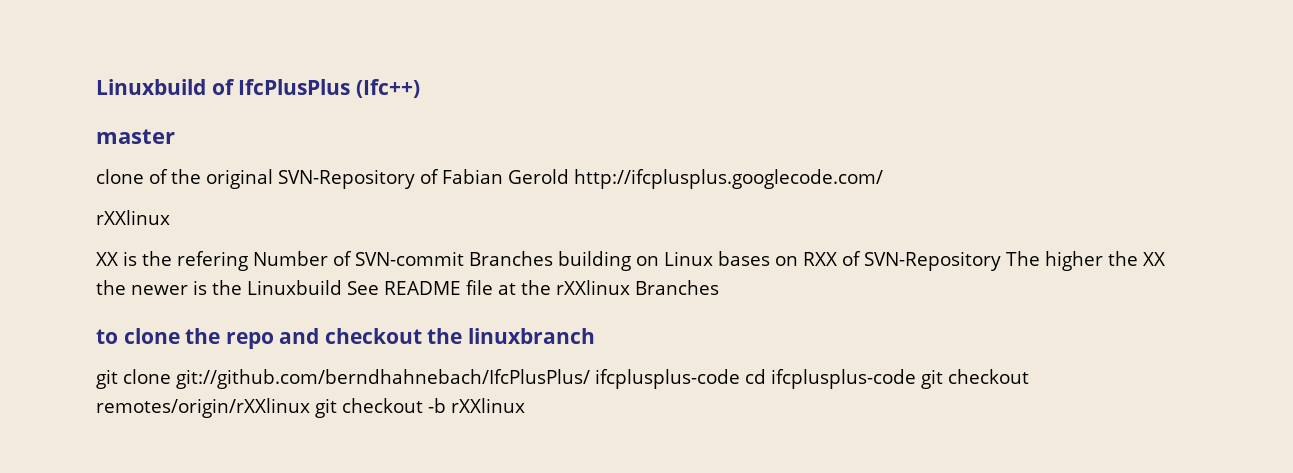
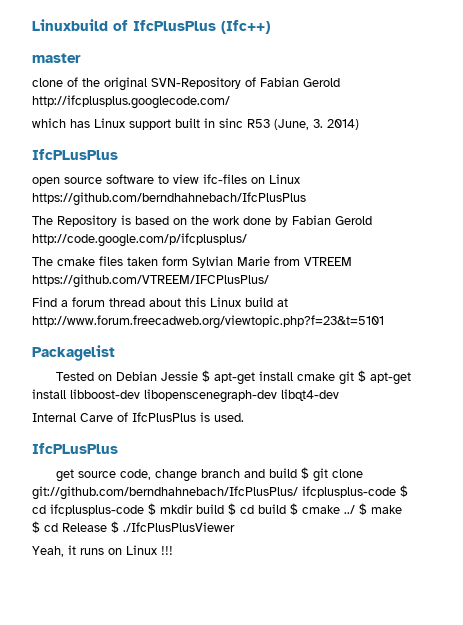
  clone of the original SVN-Repository of Fabian Gerold http://ifcplusplus.googlecode.com/
- rXXlinux
- XX is the refering Number of SVN-commit Branches building on Linux bases on RXX of SVN-Repository The higher the XX the newer is the Linuxbuild See README file at the rXXlinux Branches
- to clone the repo and checkout the linuxbranch
- git clone git://github.com/berndhahnebach/IfcPlusPlus/ ifcplusplus-code cd ifcplusplus-code git checkout remotes/origin/rXXlinux git checkout -b rXXlinux
+ which has Linux support built in sinc R53 (June, 3. 2014)
+ IfcPLusPlus
+ open source software to view ifc-files on Linux https://github.com/berndhahnebach/IfcPlusPlus
+ The Repository is based on the work done by Fabian Gerold http://code.google.com/p/ifcplusplus/
+ The cmake files taken form Sylvian Marie from VTREEM https://github.com/VTREEM/IFCPlusPlus/
+ Find a forum thread about this Linux build at http://www.forum.freecadweb.org/viewtopic.php?f=23&t=5101
+ Packagelist
+ Tested on Debian Jessie $ apt-get install cmake git $ apt-get install libboost-dev libopenscenegraph-dev libqt4-dev
+ Internal Carve of IfcPlusPlus is used.
+ IfcPLusPlus
+ get source code, change branch and build $ git clone git://github.com/berndhahnebach/IfcPlusPlus/ ifcplusplus-code $ cd ifcplusplus-code $ mkdir build $ cd build $ cmake ../ $ make $ cd Release $ ./IfcPlusPlusViewer
+ Yeah, it runs on Linux !!!

